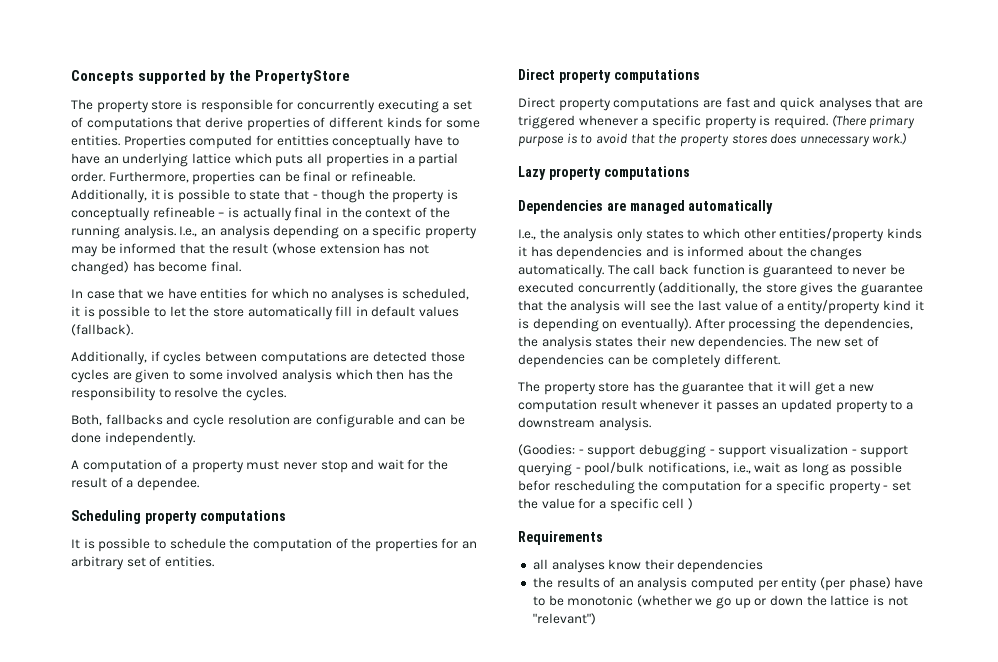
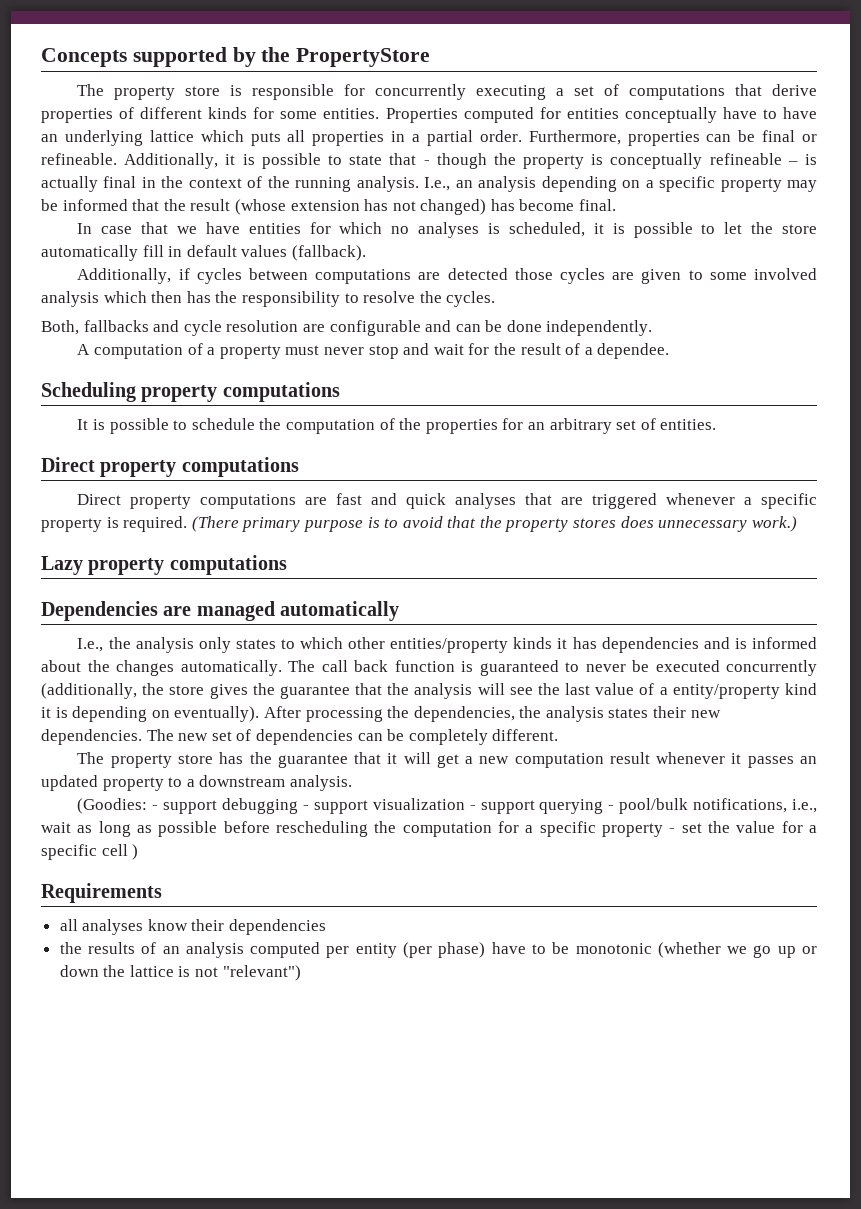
- Properties computed for entitties conceptually have to have an underlying lattice which puts all properties in a partial order.
+ Properties computed for entities conceptually have to have an underlying lattice which puts all properties in a partial order.
- (Goodies: - support debugging - support visualization - support querying - pool/bulk notifications, i.e., wait as long as possible befor rescheduling the computation for a specific property - set the value for a specific cell )
+ (Goodies: - support debugging - support visualization - support querying - pool/bulk notifications, i.e., wait as long as possible before rescheduling the computation for a specific property - set the value for a specific cell )

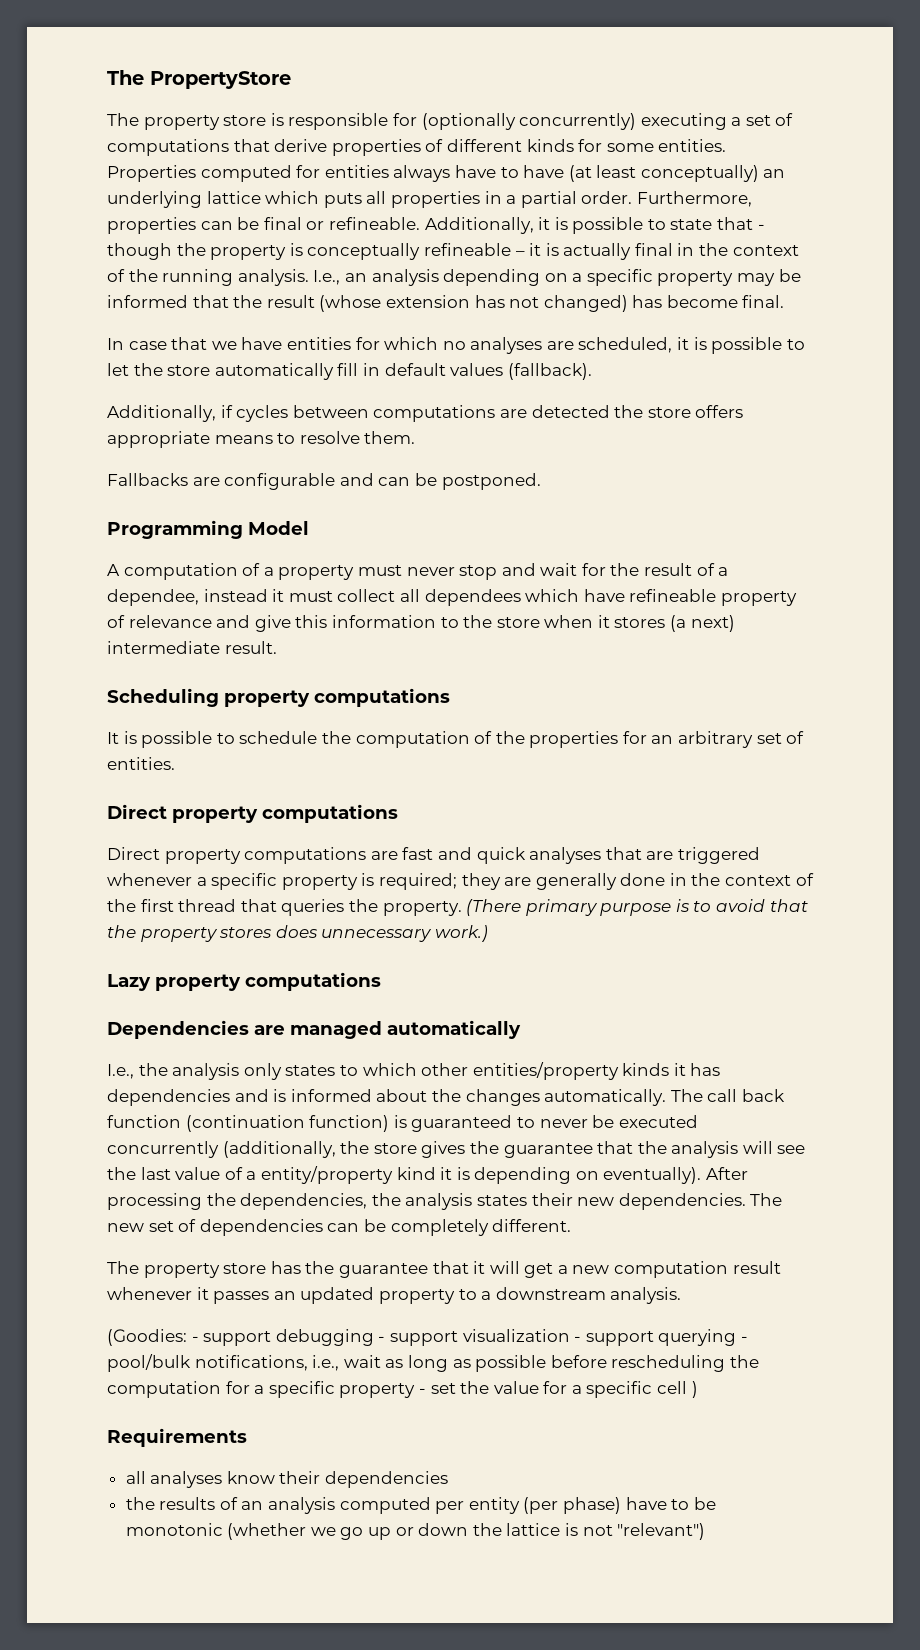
- Concepts supported by the PropertyStore
+ The PropertyStore
- The property store is responsible for concurrently executing a set of computations that derive properties of different kinds for some entities.
+ The property store is responsible for (optionally concurrently) executing a set of computations that derive properties of different kinds for some entities.
- Properties computed for entities conceptually have to have an underlying lattice which puts all properties in a partial order.
+ Properties computed for entities always have to have (at least conceptually) an underlying lattice which puts all properties in a partial order.
- Additionally, it is possible to state that - though the property is conceptually refineable – is actually final in the context of the running analysis.
+ Additionally, it is possible to state that - though the property is conceptually refineable – it is actually final in the context of the running analysis.
- In case that we have entities for which no analyses is scheduled, it is possible to let the store automatically fill in default values (fallback).
+ In case that we have entities for which no analyses are scheduled, it is possible to let the store automatically fill in default values (fallback).
- Additionally, if cycles between computations are detected those cycles are given to some involved analysis which then has the responsibility to resolve the cycles.
- Both, fallbacks and cycle resolution are configurable and can be done independently.
+ Additionally, if cycles between computations are detected the store offers appropriate means to resolve them.
+ Fallbacks are configurable and can be postponed.
+ Programming Model
- A computation of a property must never stop and wait for the result of a dependee.
+ A computation of a property must never stop and wait for the result of a dependee, instead it must collect all dependees which have refineable property of relevance and give this information to the store when it stores (a next) intermediate result.
- Direct property computations are fast and quick analyses that are triggered whenever a specific property is required.
+ Direct property computations are fast and quick analyses that are triggered whenever a specific property is required; they are generally done in the context of the first thread that queries the property.
- The call back function is guaranteed to never be executed concurrently (additionally, the store gives the guarantee that the analysis will see the last value of a entity/property kind it is depending on eventually).
+ The call back function (continuation function) is guaranteed to never be executed concurrently (additionally, the store gives the guarantee that the analysis will see the last value of a entity/property kind it is depending on eventually).

